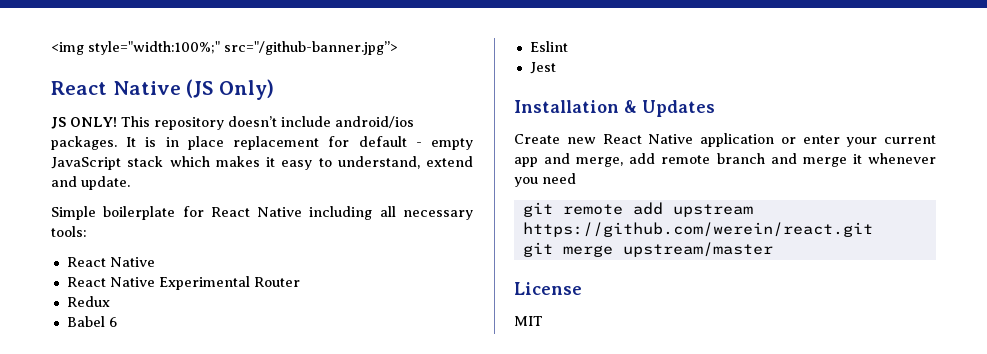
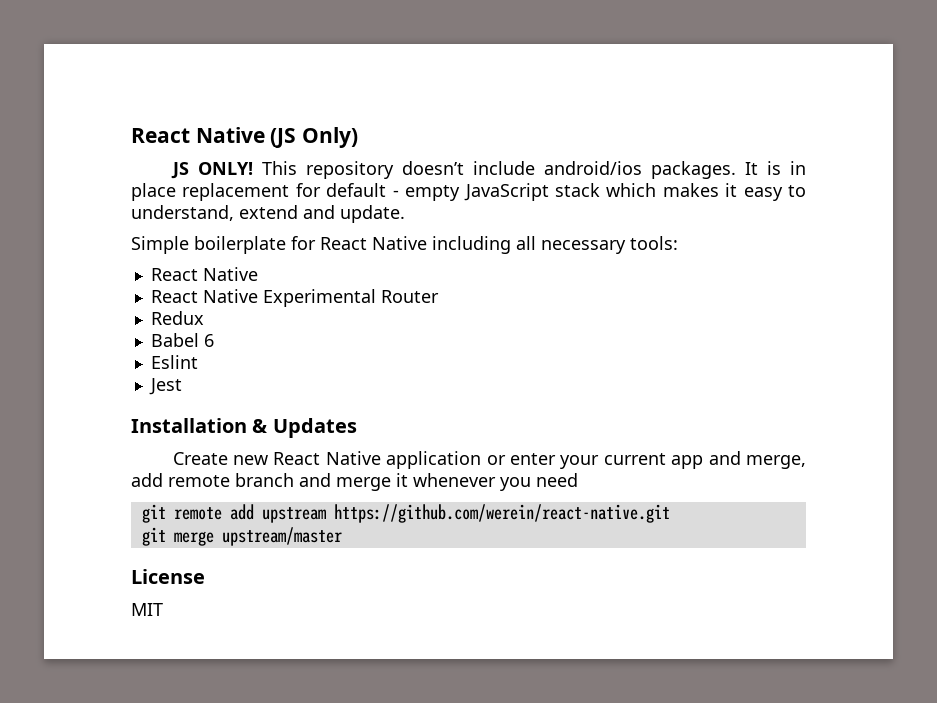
- <img style="width:100%;" src="/github-banner.jpg”>
- git remote add upstream https://github.com/werein/react.git
+ git remote add upstream https://github.com/werein/react-native.git

